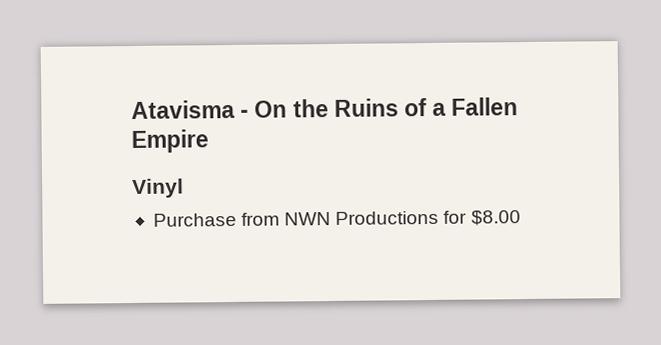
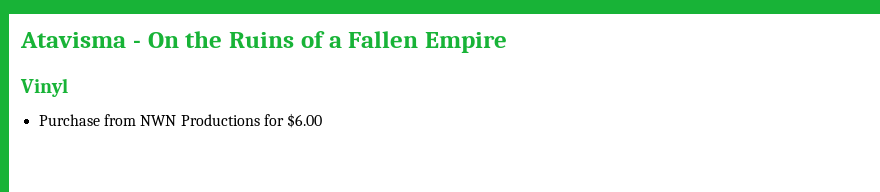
- Purchase from NWN Productions for $8.00
+ Purchase from NWN Productions for $6.00

